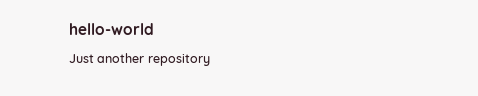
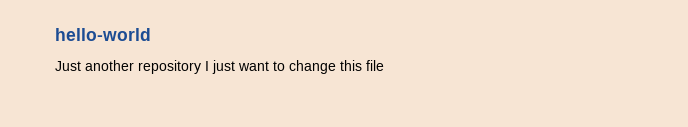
- Just another repository
+ Just another repository I just want to change this file

